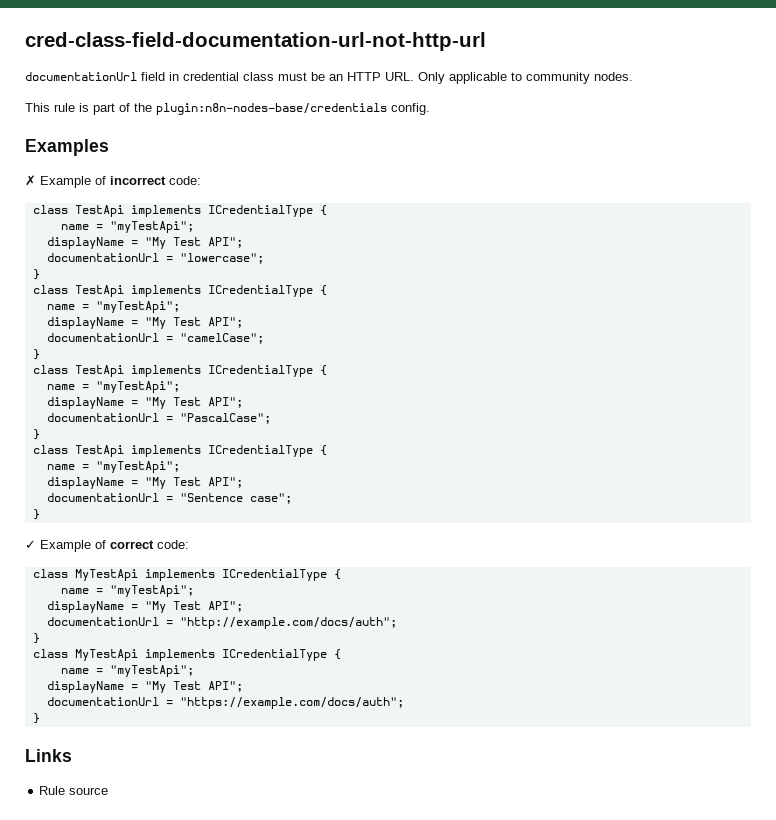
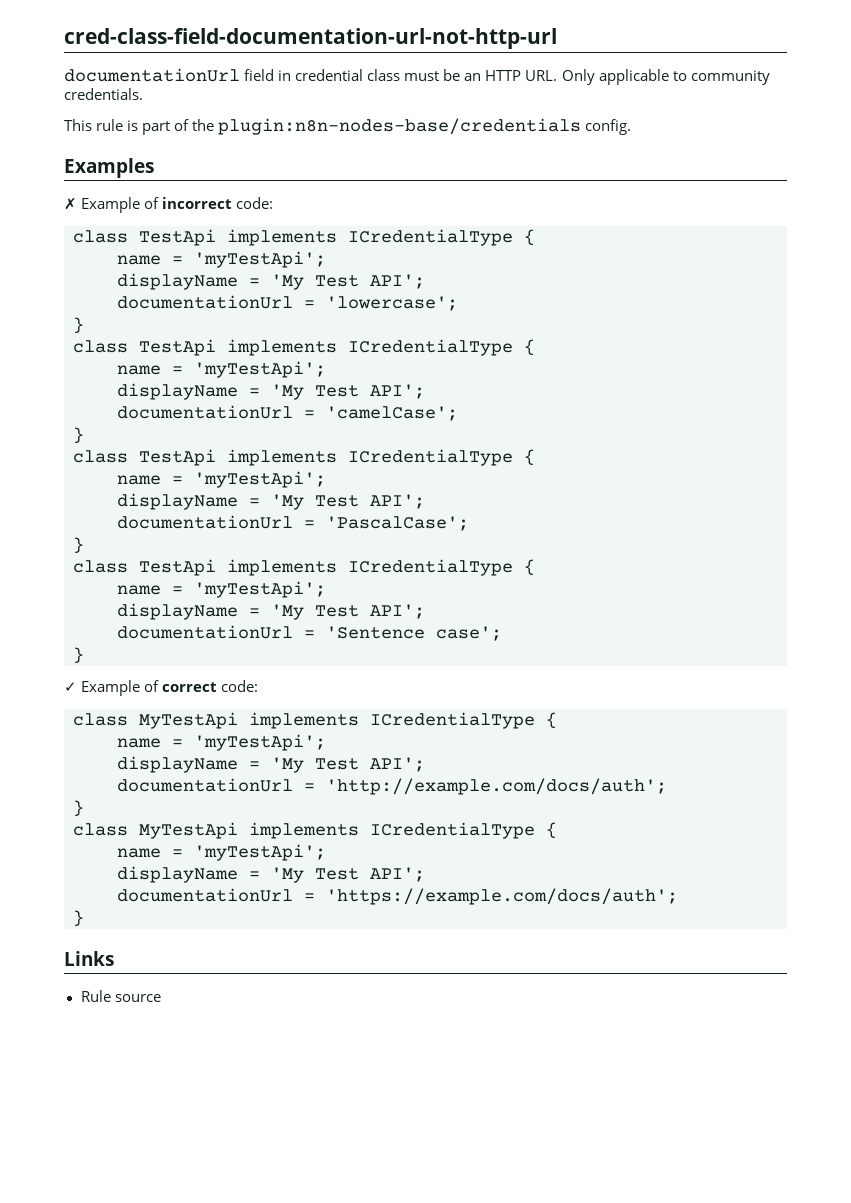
- documentationUrl field in credential class must be an HTTP URL. Only applicable to community nodes.
+ documentationUrl field in credential class must be an HTTP URL. Only applicable to community credentials.
  ✗ Example of incorrect code:
  class TestApi implements ICredentialType {
- name = "myTestApi";
- displayName = "My Test API";
- documentationUrl = "lowercase";
+ name = 'myTestApi';
+ displayName = 'My Test API';
+ documentationUrl = 'lowercase';
  }
  class TestApi implements ICredentialType {
- name = "myTestApi";
- displayName = "My Test API";
- documentationUrl = "camelCase";
+ name = 'myTestApi';
+ displayName = 'My Test API';
+ documentationUrl = 'camelCase';
  }
  class TestApi implements ICredentialType {
- name = "myTestApi";
- displayName = "My Test API";
- documentationUrl = "PascalCase";
+ name = 'myTestApi';
+ displayName = 'My Test API';
+ documentationUrl = 'PascalCase';
  }
  class TestApi implements ICredentialType {
- name = "myTestApi";
- displayName = "My Test API";
- documentationUrl = "Sentence case";
+ name = 'myTestApi';
+ displayName = 'My Test API';
+ documentationUrl = 'Sentence case';
  ✓ Example of correct code:
  class MyTestApi implements ICredentialType {
- name = "myTestApi";
- displayName = "My Test API";
- documentationUrl = "http://example.com/docs/auth";
+ name = 'myTestApi';
+ displayName = 'My Test API';
+ documentationUrl = 'http://example.com/docs/auth';
  }
  class MyTestApi implements ICredentialType {
- name = "myTestApi";
- displayName = "My Test API";
- documentationUrl = "https://example.com/docs/auth";
+ name = 'myTestApi';
+ displayName = 'My Test API';
+ documentationUrl = 'https://example.com/docs/auth';

